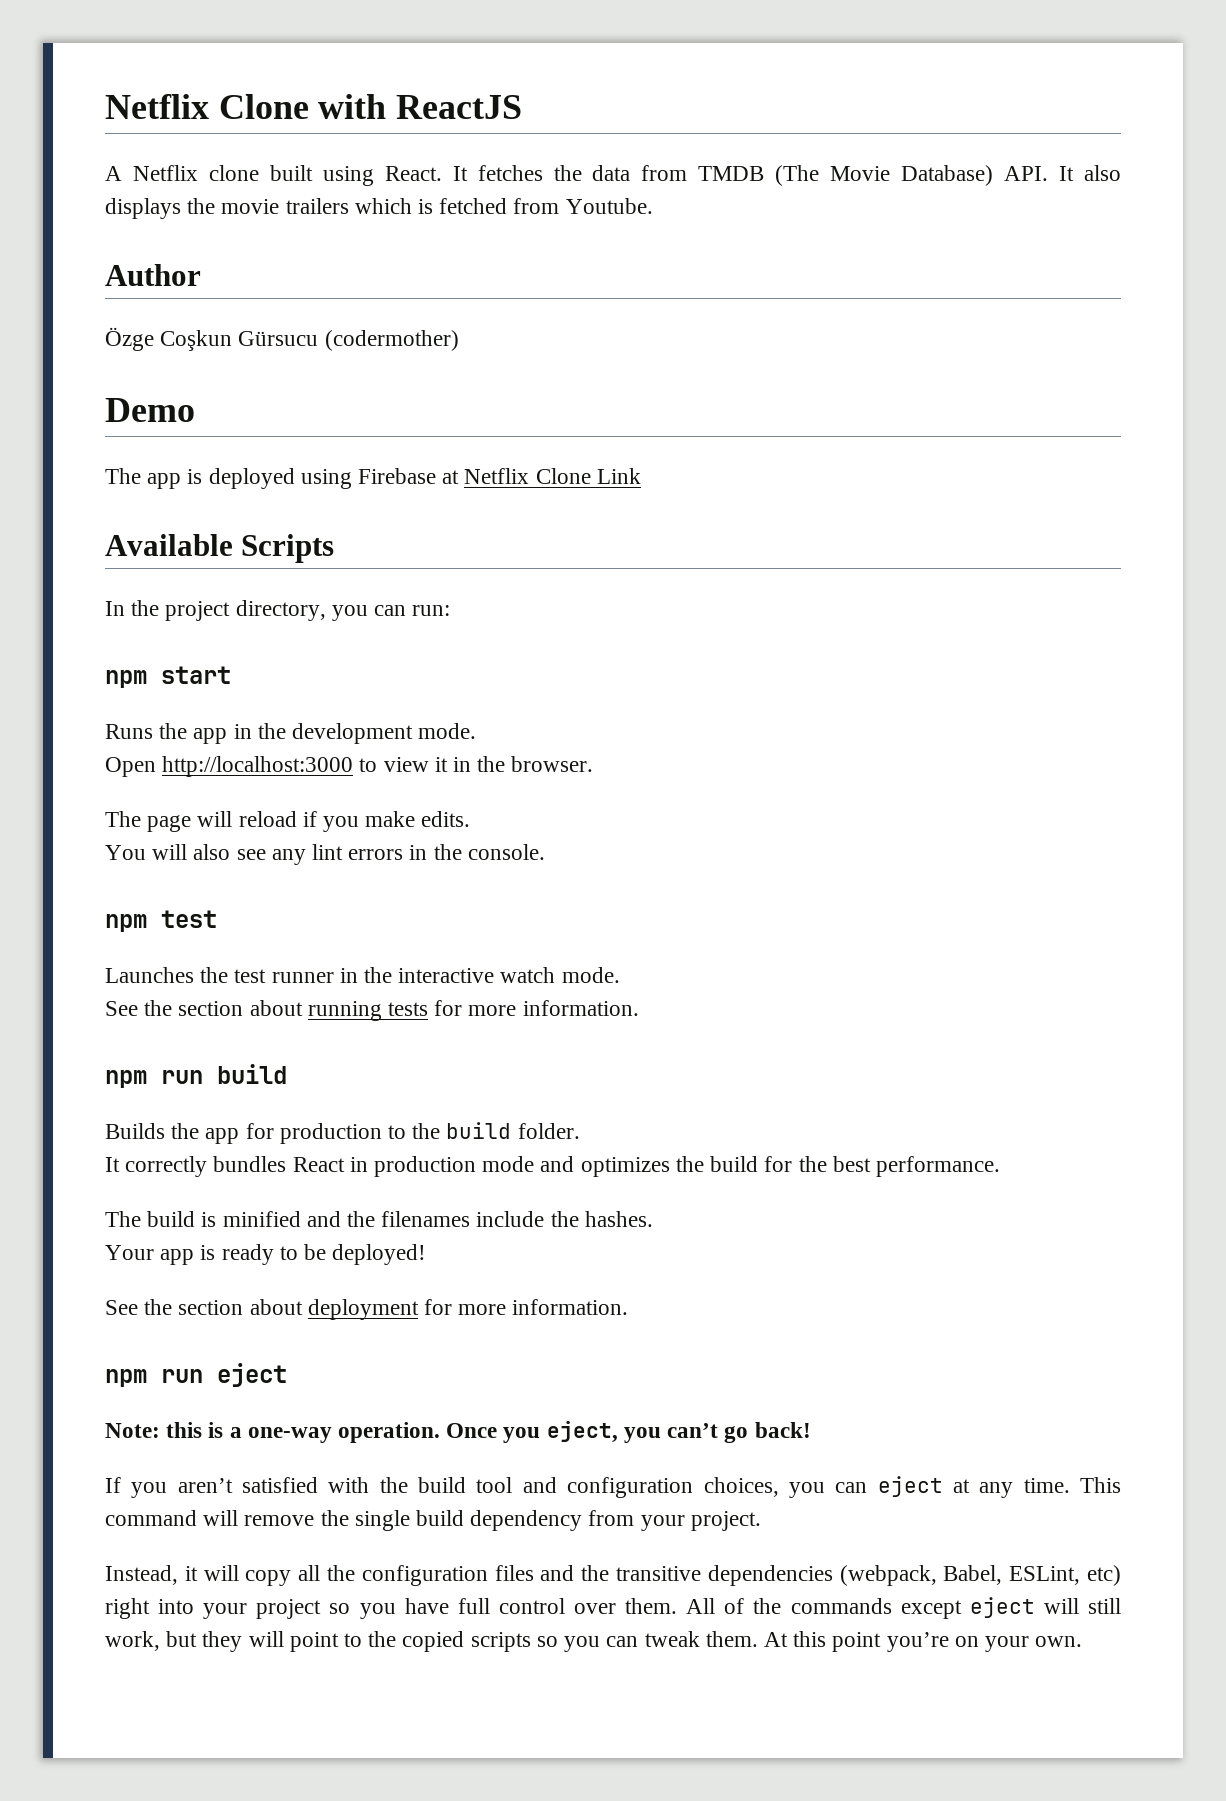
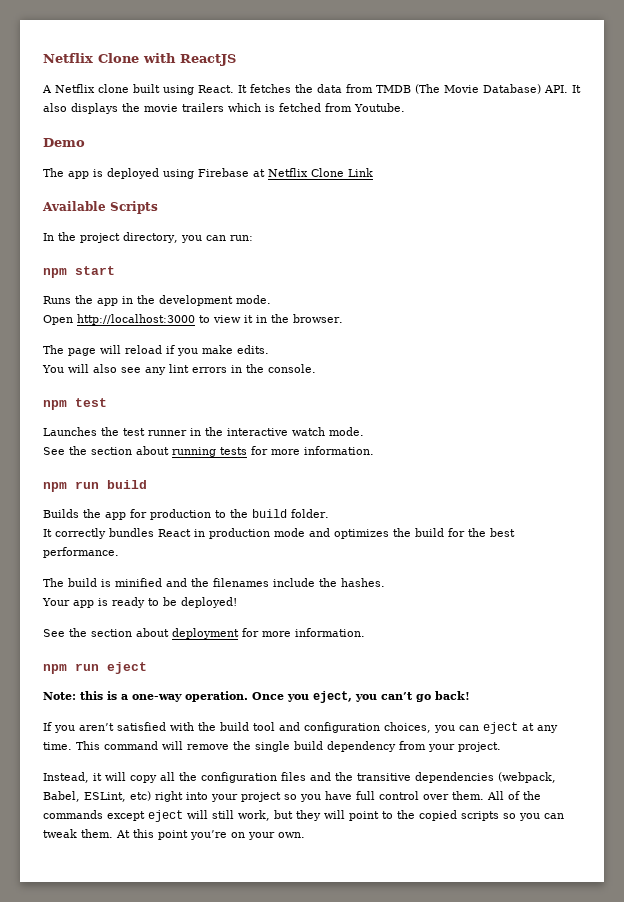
- Author
- Özge Coşkun Gürsucu (codermother)

